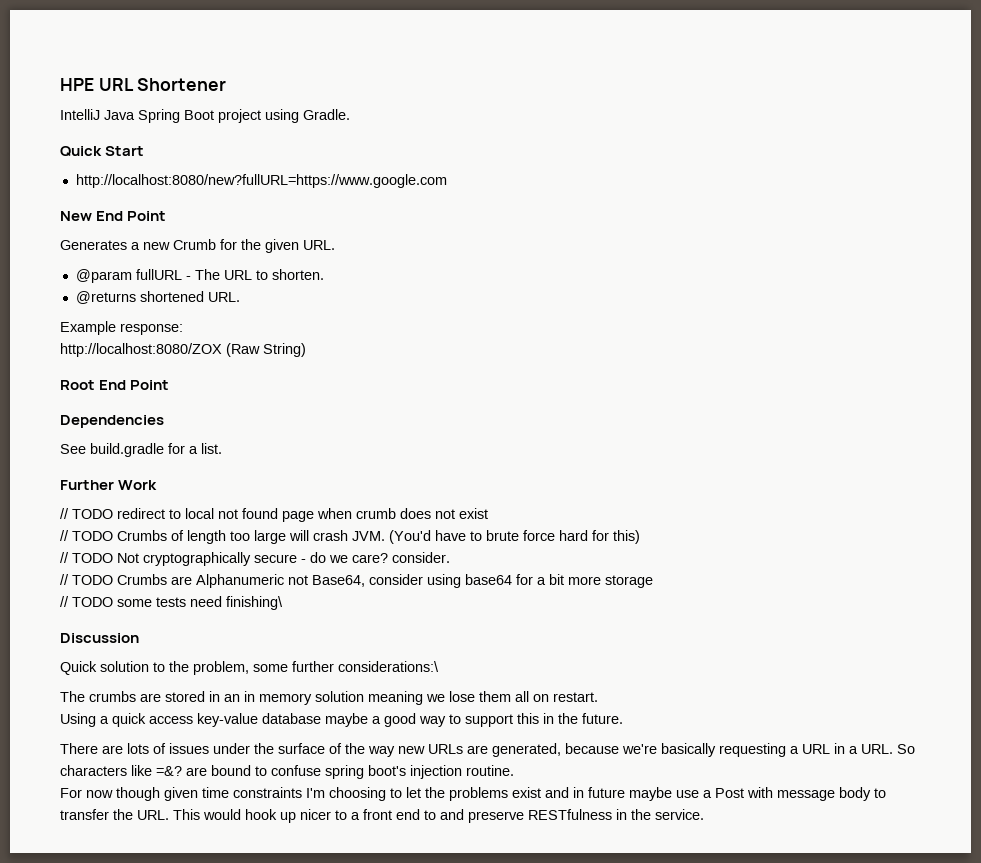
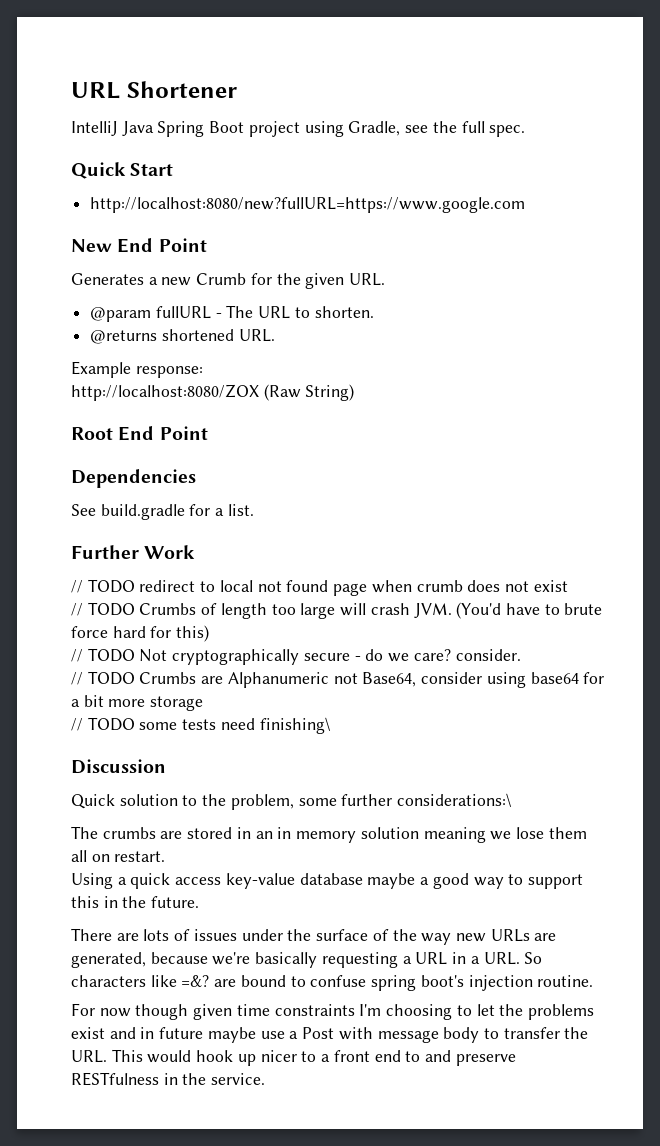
- HPE URL Shortener
+ URL Shortener
- IntelliJ Java Spring Boot project using Gradle.
+ IntelliJ Java Spring Boot project using Gradle, see the full spec.

